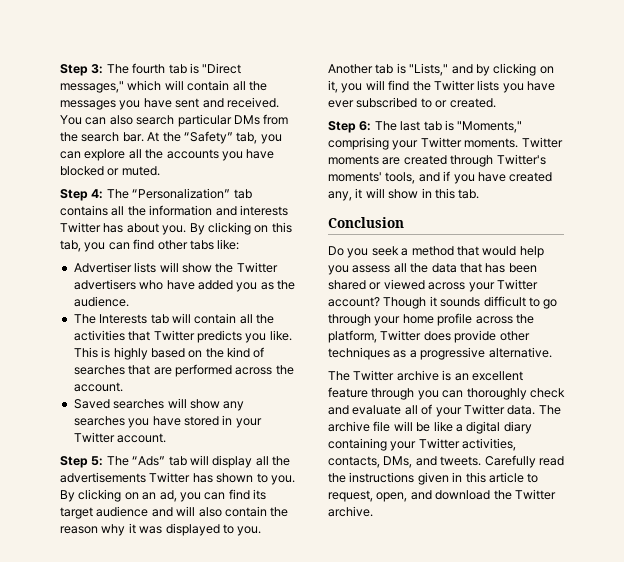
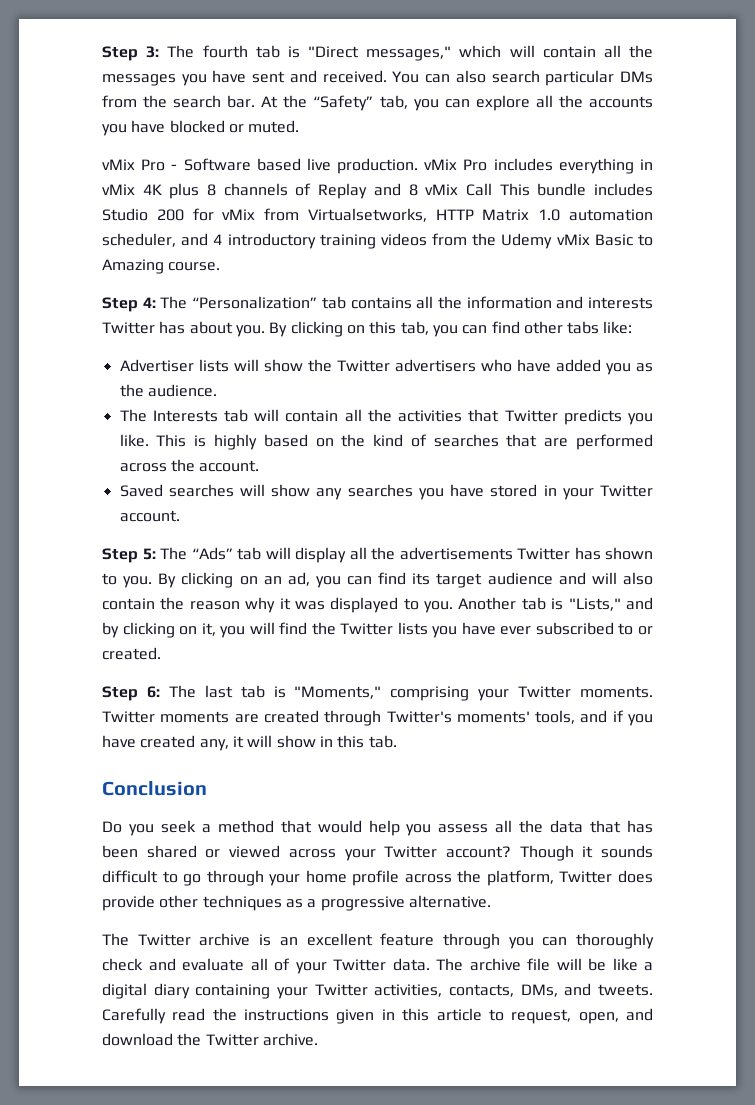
+ vMix Pro - Software based live production. vMix Pro includes everything in vMix 4K plus 8 channels of Replay and 8 vMix Call This bundle includes Studio 200 for vMix from Virtualsetworks, HTTP Matrix 1.0 automation scheduler, and 4 introductory training videos from the Udemy vMix Basic to Amazing course.

